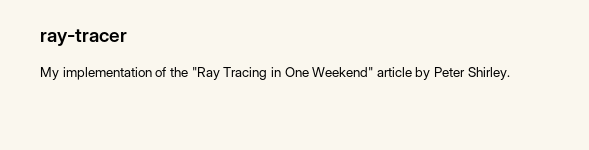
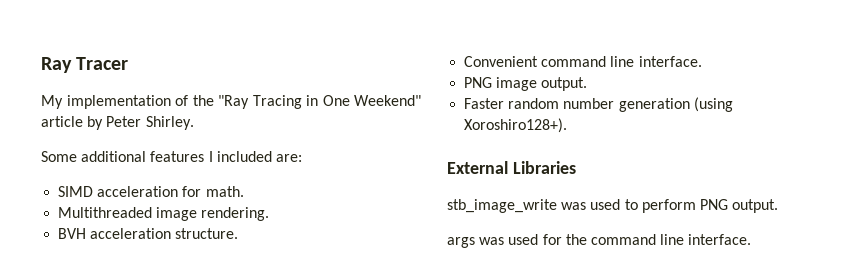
- ray-tracer
+ Ray Tracer
+ Some additional features I included are:
+ SIMD acceleration for math.
+ Multithreaded image rendering.
+ BVH acceleration structure.
+ Convenient command line interface.
+ PNG image output.
+ Faster random number generation (using Xoroshiro128+).
+ External Libraries
+ stb_image_write was used to perform PNG output.
+ args was used for the command line interface.

